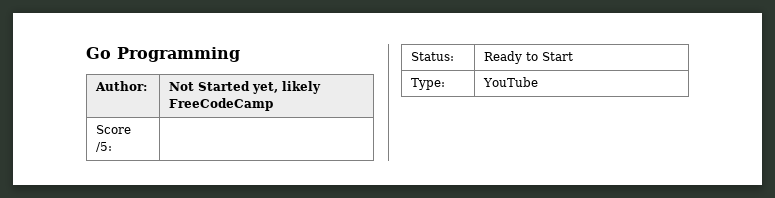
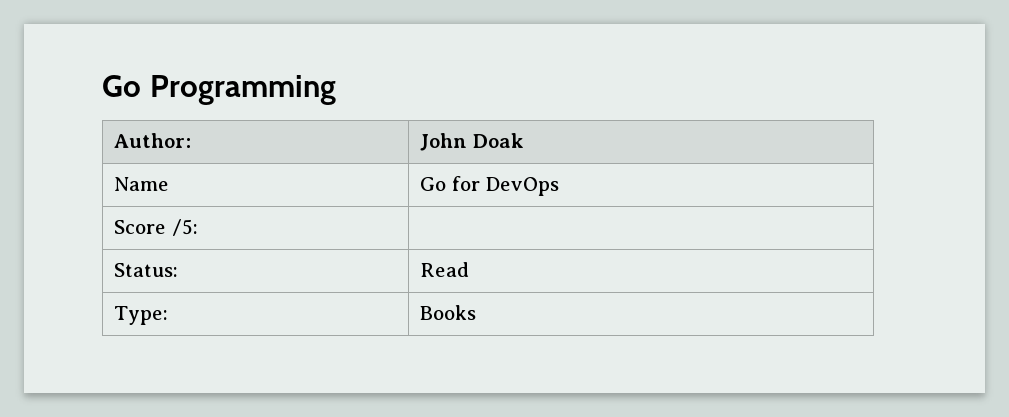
- Author: | Not Started yet, likely FreeCodeCamp
+ Author: | John Doak
+ Name | Go for DevOps
- Status: | Ready to Start
+ Status: | Read
- Type: | YouTube
+ Type: | Books

